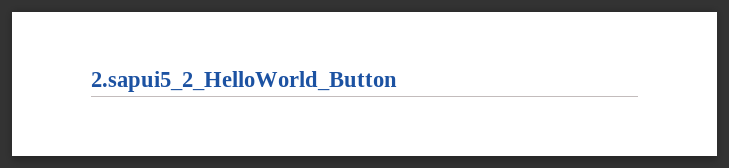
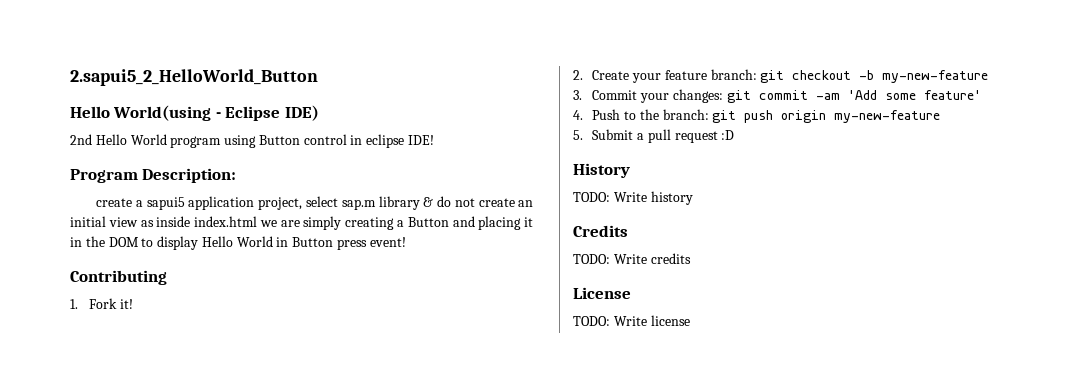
+ Hello World(using - Eclipse IDE)
+ 2nd Hello World program using Button control in eclipse IDE!
+ Program Description:
+ create a sapui5 application project, select sap.m library & do not create an initial view as inside index.html we are simply creating a Button and placing it in the DOM to display Hello World in Button press event!
+ Contributing
+ 1. Fork it!
+ 2. Create your feature branch: git checkout -b my-new-feature
+ 3. Commit your changes: git commit -am 'Add some feature'
+ 4. Push to the branch: git push origin my-new-feature
+ 5. Submit a pull request :D
+ History
+ TODO: Write history
+ Credits
+ TODO: Write credits
+ License
+ TODO: Write license

